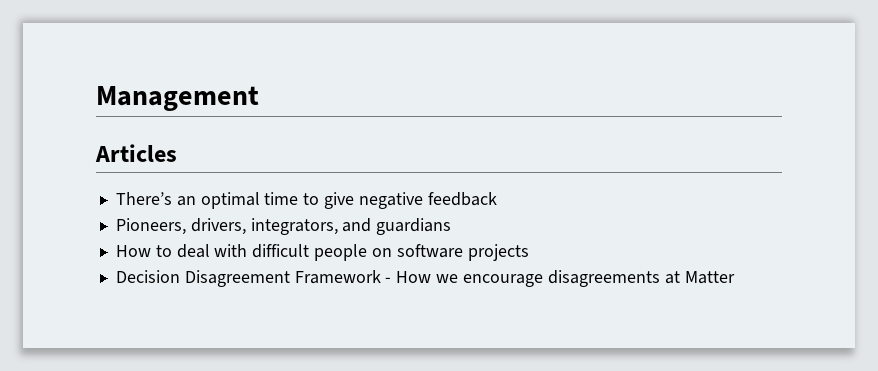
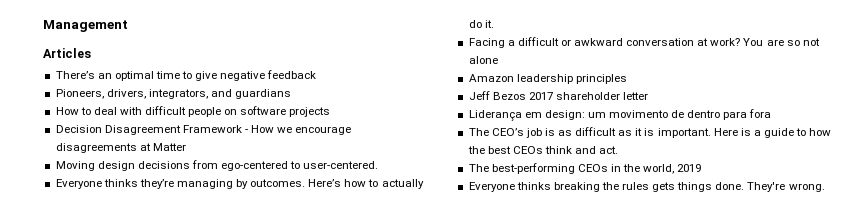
+ Moving design decisions from ego-centered to user-centered.
+ Everyone thinks they’re managing by outcomes. Here’s how to actually do it.
+ Facing a difficult or awkward conversation at work? You are so not alone
+ Amazon leadership principles
+ Jeff Bezos 2017 shareholder letter
+ Liderança em design: um movimento de dentro para fora
+ The CEO’s job is as difficult as it is important. Here is a guide to how the best CEOs think and act.
+ The best-performing CEOs in the world, 2019
+ Everyone thinks breaking the rules gets things done. They're wrong.

